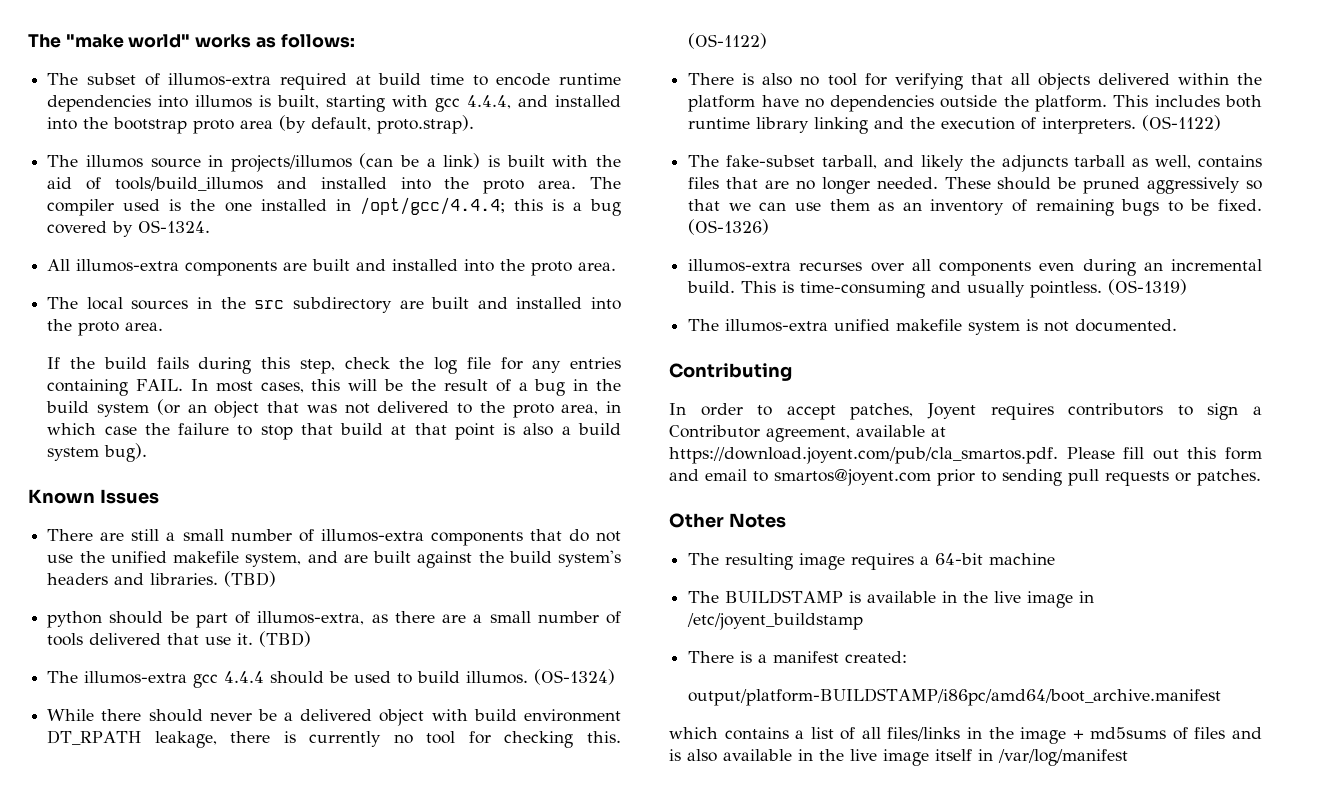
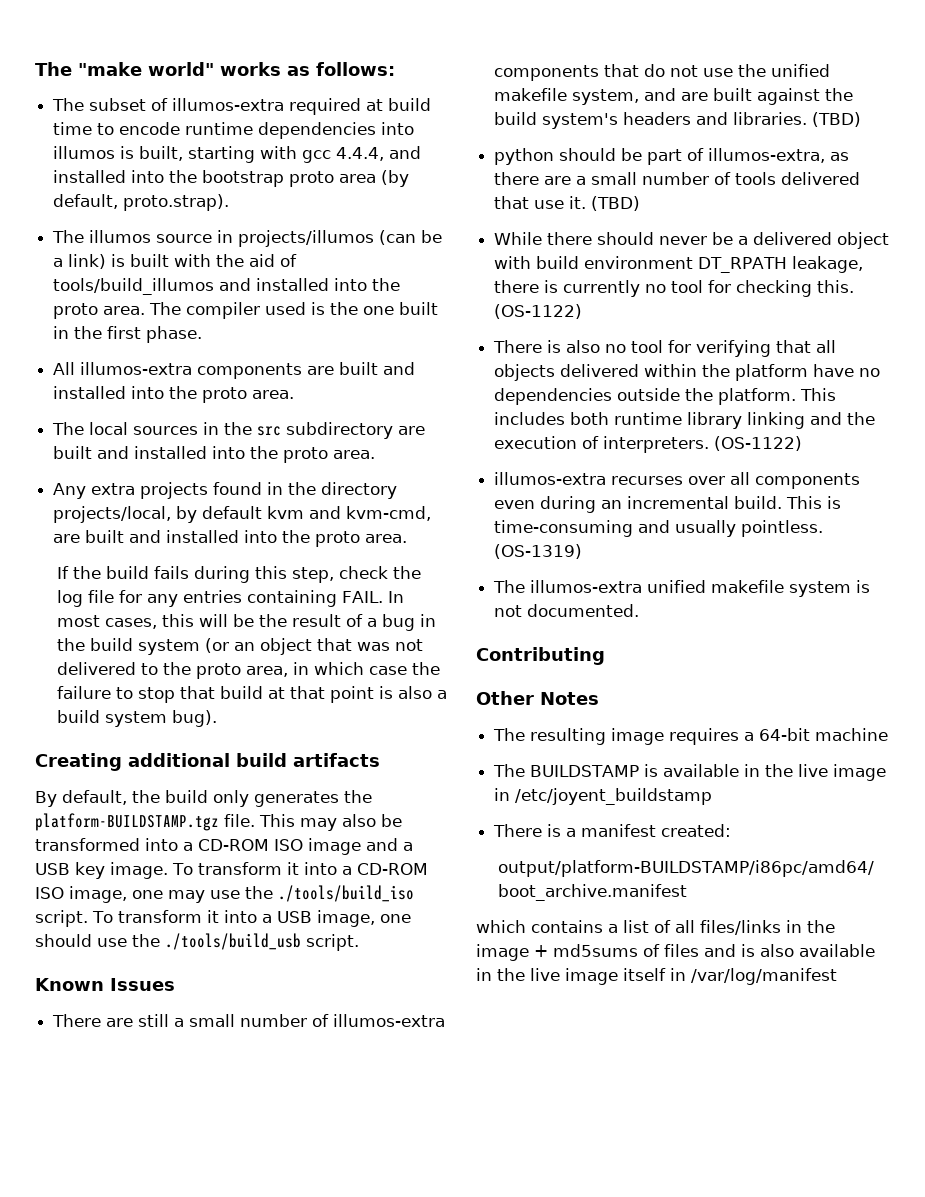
- The compiler used is the one installed in /opt/gcc/4.4.4; this is a bug covered by OS-1324.
+ The compiler used is the one built in the first phase.
+ Any extra projects found in the directory projects/local, by default kvm and kvm-cmd, are built and installed into the proto area.
+ Creating additional build artifacts
+ By default, the build only generates the platform-BUILDSTAMP.tgz file. This may also be transformed into a CD-ROM ISO image and a USB key image. To transform it into a CD-ROM ISO image, one may use the ./tools/build_iso script. To transform it into a USB image, one should use the ./tools/build_usb script.
- The illumos-extra gcc 4.4.4 should be used to build illumos. (OS-1324)
- The fake-subset tarball, and likely the adjuncts tarball as well, contains files that are no longer needed. These should be pruned aggressively so that we can use them as an inventory of remaining bugs to be fixed. (OS-1326)
- In order to accept patches, Joyent requires contributors to sign a Contributor agreement, available at https://download.joyent.com/pub/cla_smartos.pdf. Please fill out this form and email to smartos@joyent.com prior to sending pull requests or patches.

